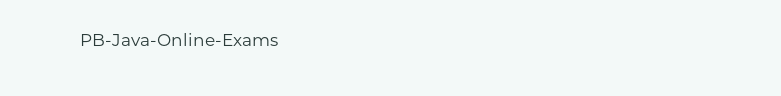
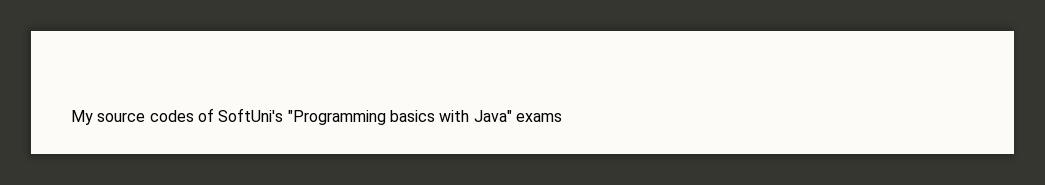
- PB-Java-Online-Exams
+ My source codes of SoftUni's "Programming basics with Java" exams

